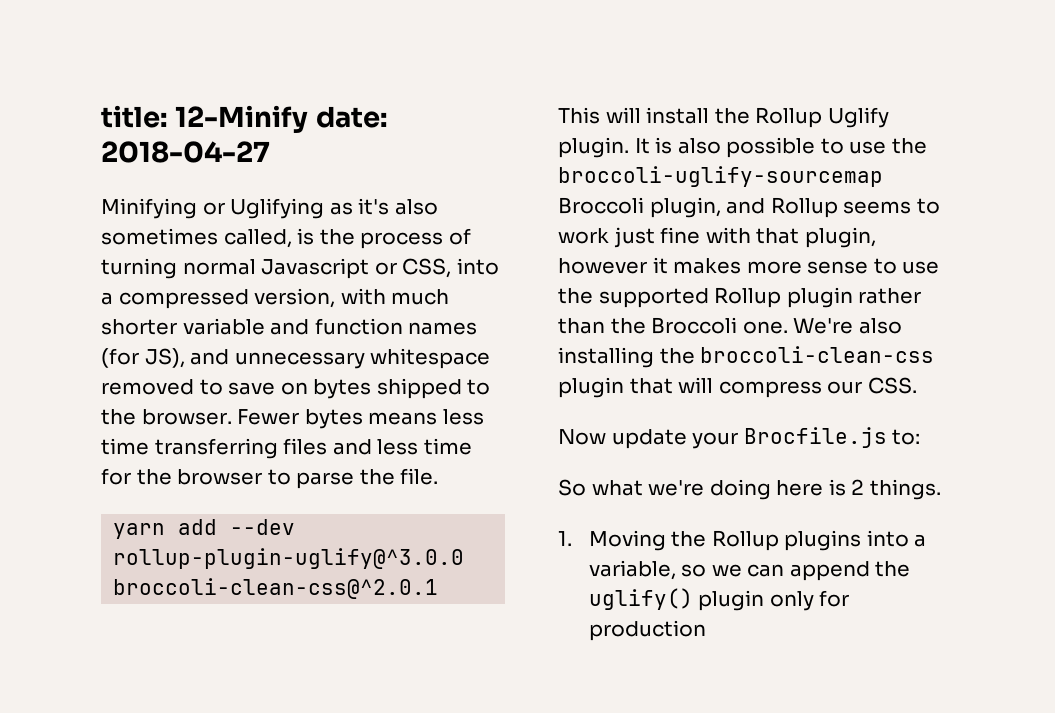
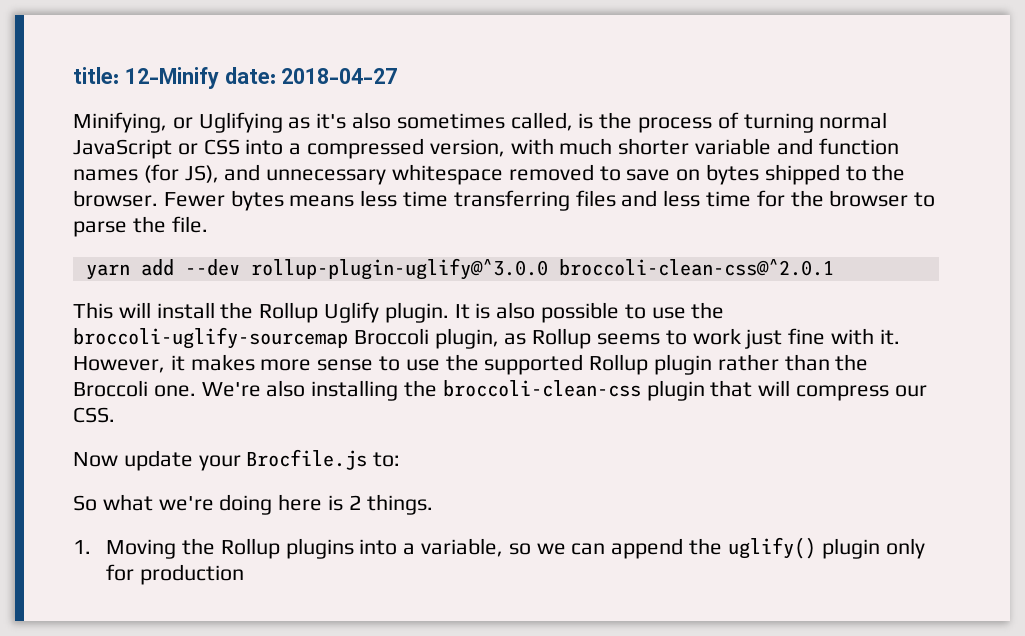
- Minifying or Uglifying as it's also sometimes called, is the process of turning normal Javascript or CSS, into a compressed version, with much shorter variable and function names (for JS), and unnecessary whitespace removed to save on bytes shipped to the browser.
+ Minifying, or Uglifying as it's also sometimes called, is the process of turning normal JavaScript or CSS into a compressed version, with much shorter variable and function names (for JS), and unnecessary whitespace removed to save on bytes shipped to the browser.
- It is also possible to use the broccoli-uglify-sourcemap Broccoli plugin, and Rollup seems to work just fine with that plugin, however it makes more sense to use the supported Rollup plugin rather than the Broccoli one.
+ It is also possible to use the broccoli-uglify-sourcemap Broccoli plugin, as Rollup seems to work just fine with it. However, it makes more sense to use the supported Rollup plugin rather than the Broccoli one.

